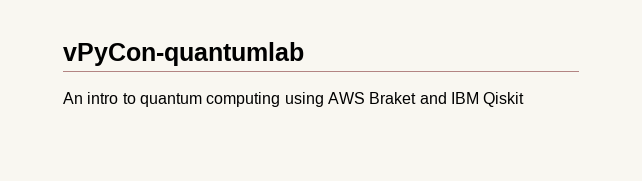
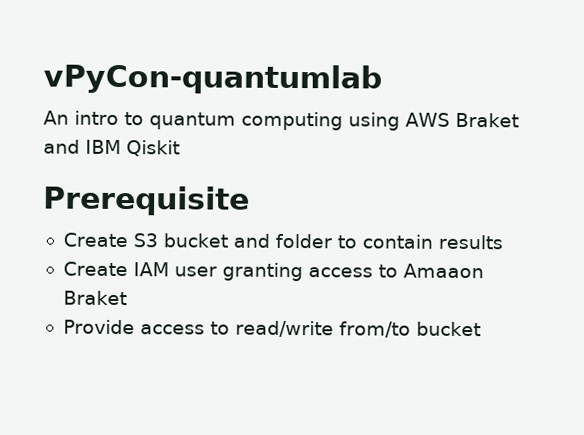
+ Prerequisite
+ Create S3 bucket and folder to contain results
+ Create IAM user granting access to Amaaon Braket
+ Provide access to read/write from/to bucket

